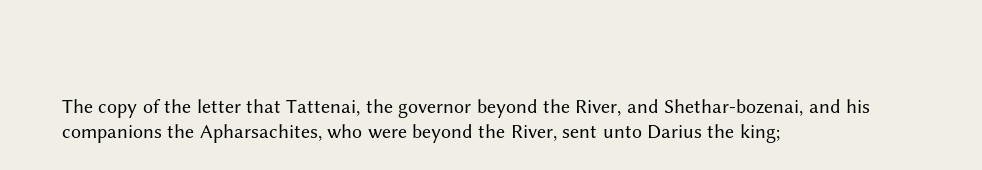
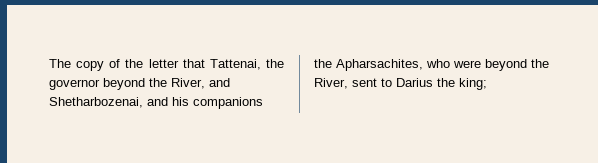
- The copy of the letter that Tattenai, the governor beyond the River, and Shethar-bozenai, and his companions the Apharsachites, who were beyond the River, sent unto Darius the king;
+ The copy of the letter that Tattenai, the governor beyond the River, and Shetharbozenai, and his companions the Apharsachites, who were beyond the River, sent to Darius the king;

